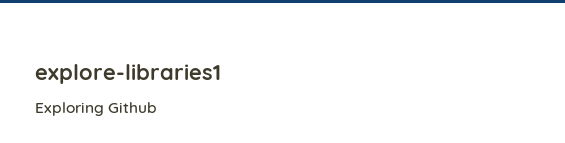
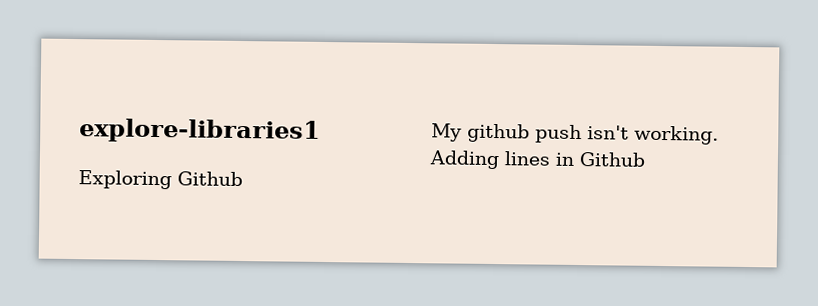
+ My github push isn't working. Adding lines in Github

